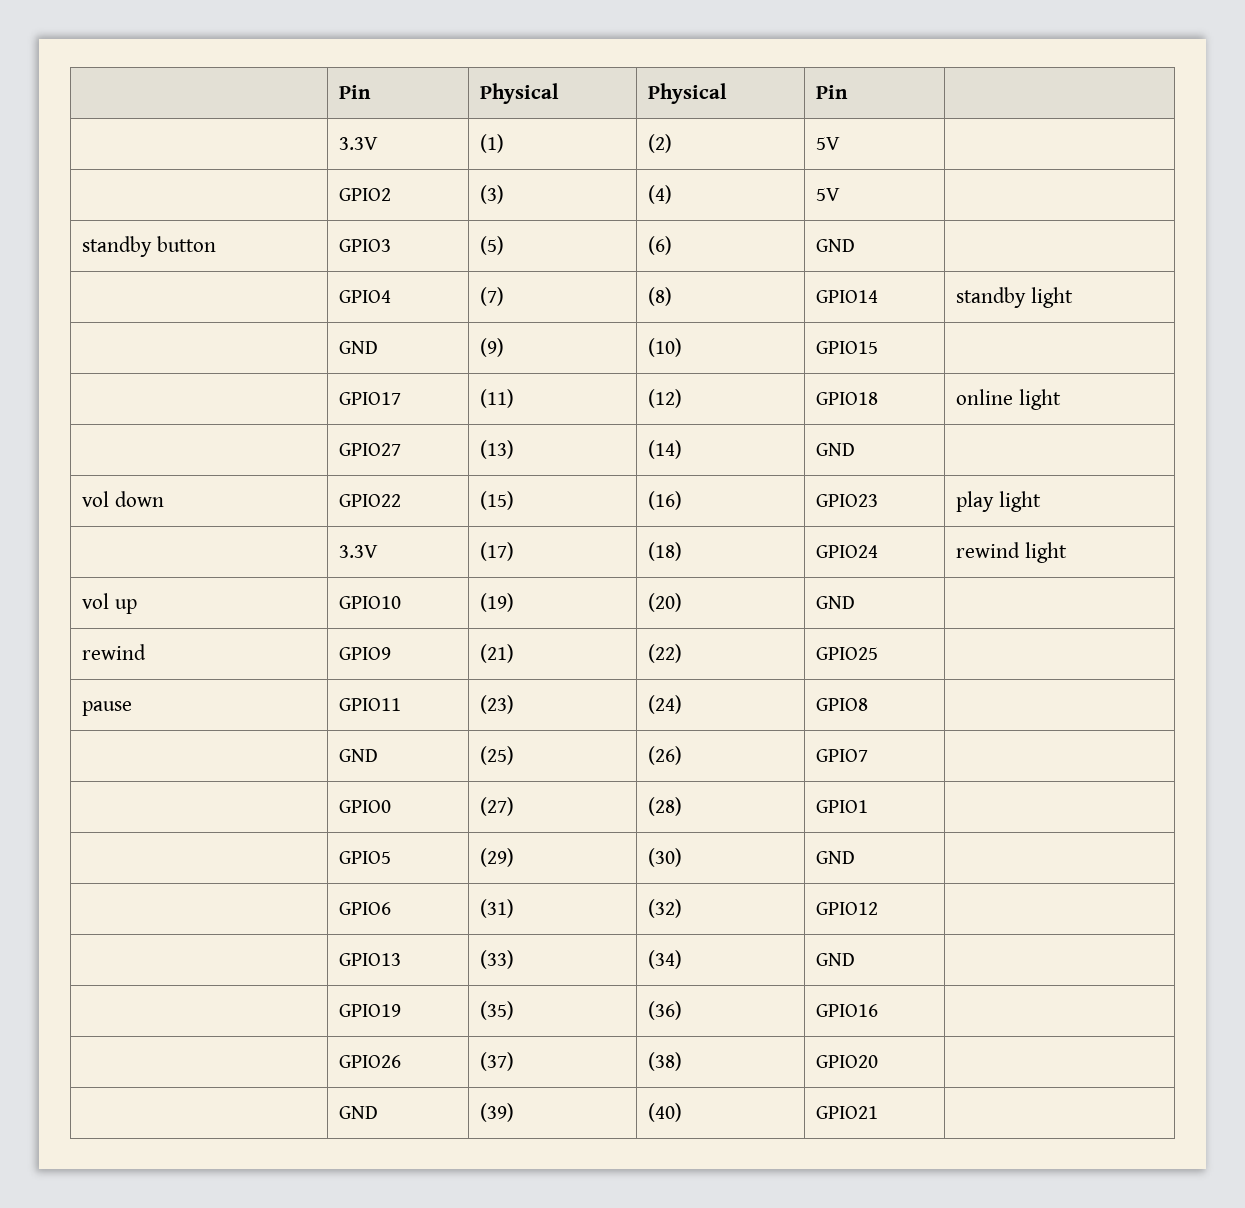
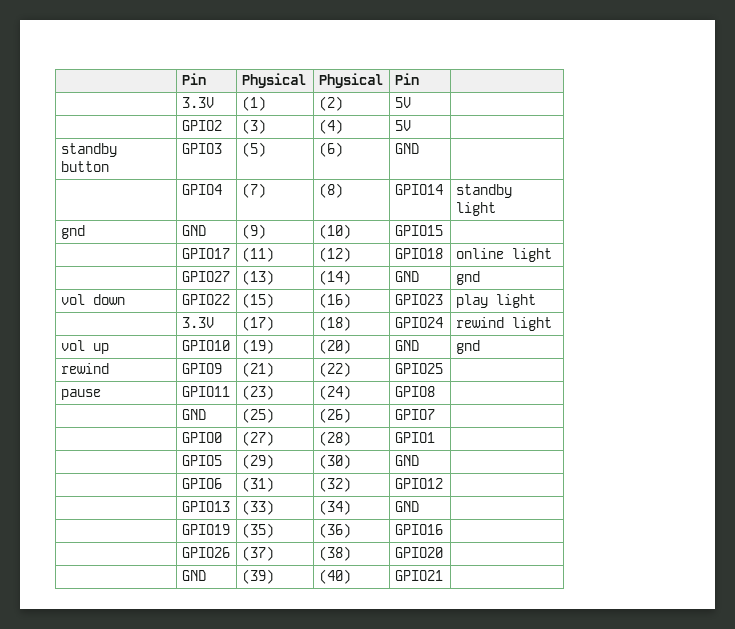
- | GND | (9) | (10) | GPIO15 |
+ gnd | GND | (9) | (10) | GPIO15 |
- | GPIO27 | (13) | (14) | GND |
+ | GPIO27 | (13) | (14) | GND | gnd
- vol up | GPIO10 | (19) | (20) | GND |
+ vol up | GPIO10 | (19) | (20) | GND | gnd

